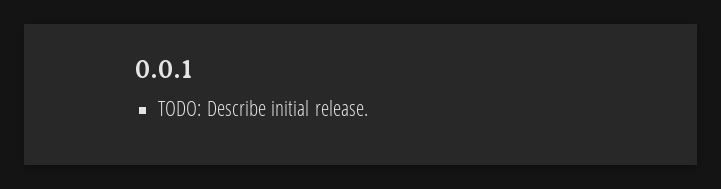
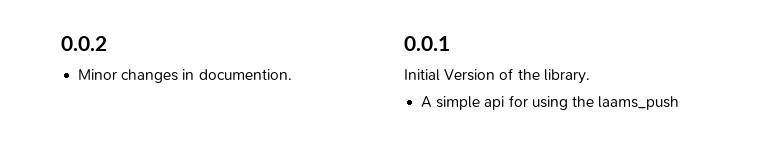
+ 0.0.2
+ Minor changes in documention.
  0.0.1
- TODO: Describe initial release.
+ Initial Version of the library.
+ A simple api for using the laams_push

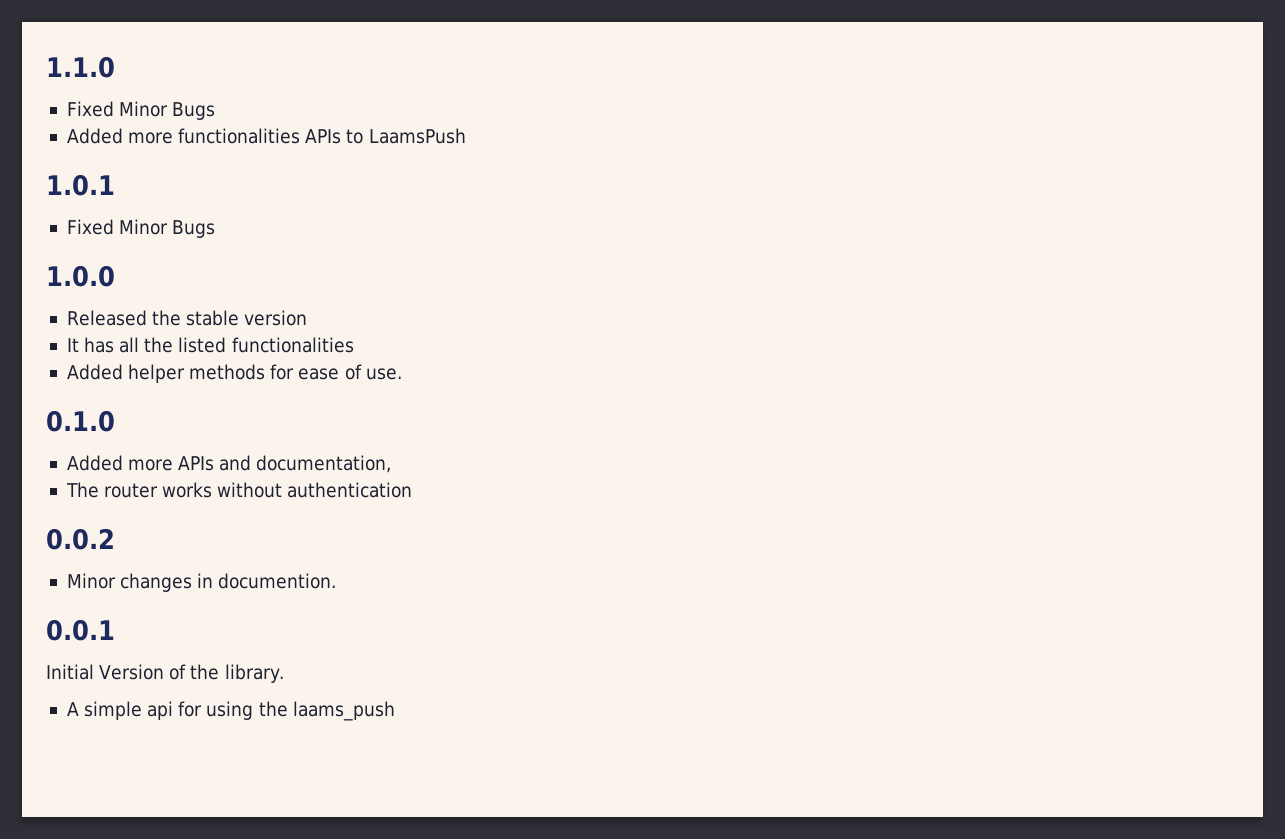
+ 1.1.0
+ Fixed Minor Bugs
+ Added more functionalities APIs to LaamsPush
+ 1.0.1
+ Fixed Minor Bugs
+ 1.0.0
+ Released the stable version
+ It has all the listed functionalities
+ Added helper methods for ease of use.
+ 0.1.0
+ Added more APIs and documentation,
+ The router works without authentication

